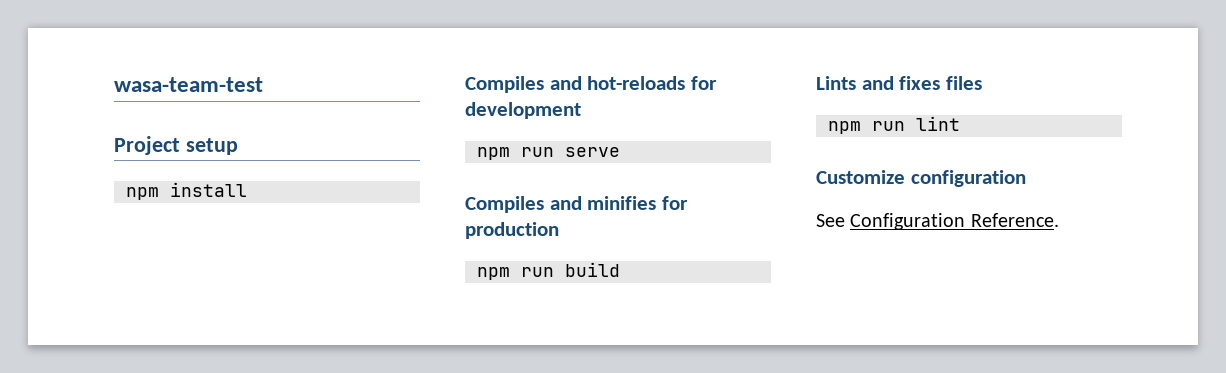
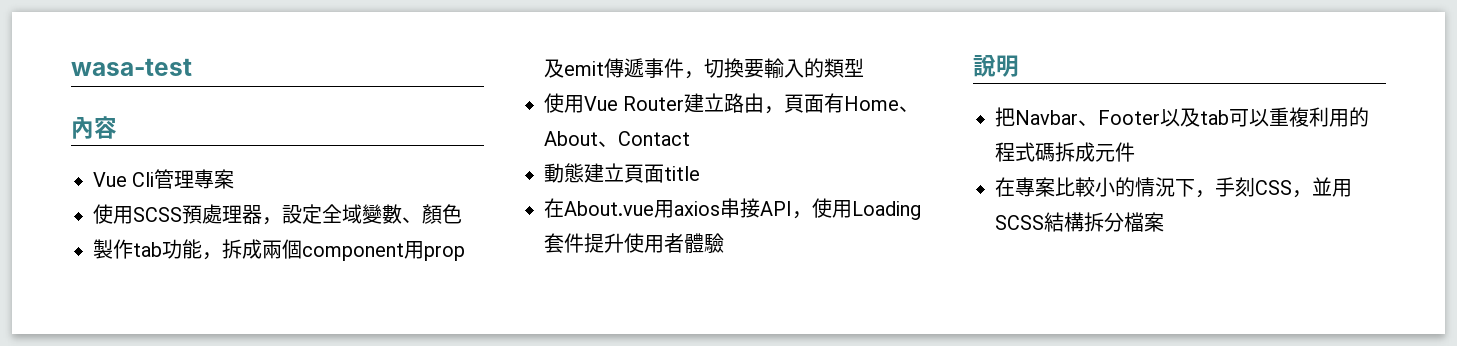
- wasa-team-test
- Project setup
- npm install
- Compiles and hot-reloads for development
- npm run serve
- Compiles and minifies for production
- npm run build
- Lints and fixes files
- npm run lint
- Customize configuration
- See Configuration Reference.
+ wasa-test
+ 內容
+ Vue Cli管理專案
+ 使用SCSS預處理器，設定全域變數、顏色
+ 製作tab功能，拆成兩個component用prop及emit傳遞事件，切換要輸入的類型
+ 使用Vue Router建立路由，頁面有Home、About、Contact
+ 動態建立頁面title
+ 在About.vue用axios串接API，使用Loading套件提升使用者體驗
+ 說明
+ 把Navbar、Footer以及tab可以重複利用的程式碼拆成元件
+ 在專案比較小的情況下，手刻CSS，並用SCSS結構拆分檔案

